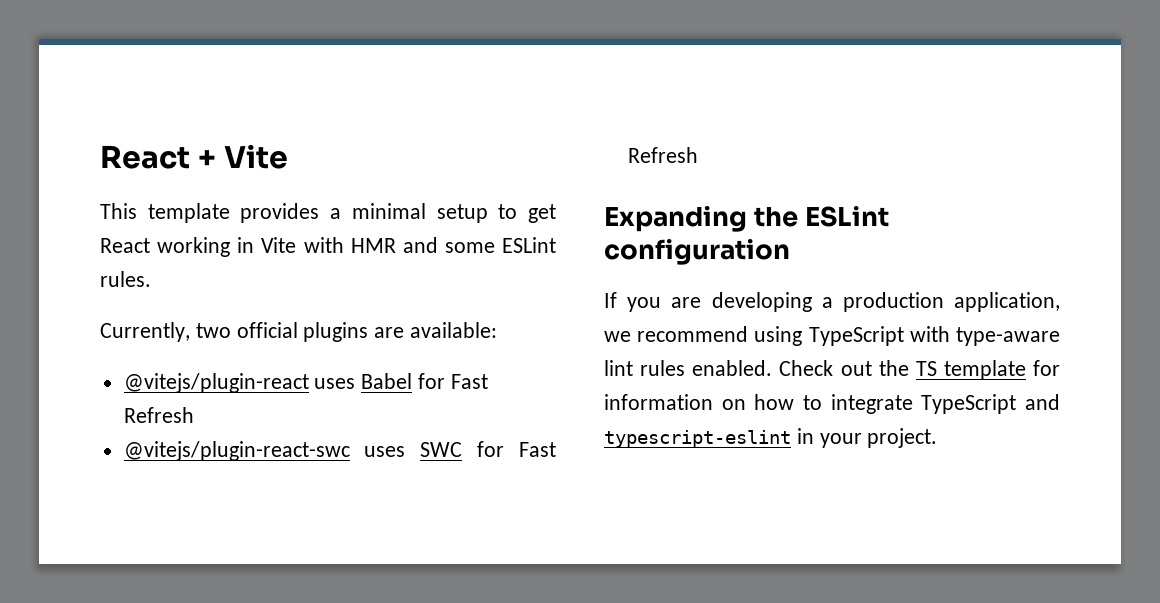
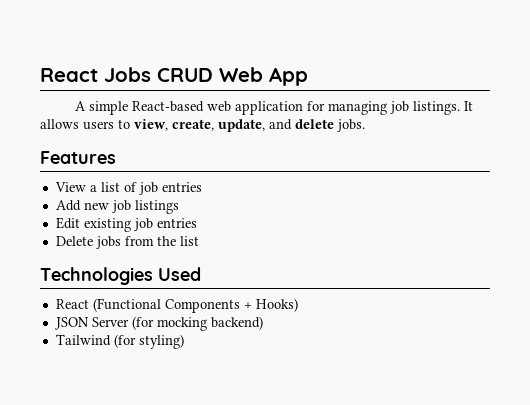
- React + Vite
- This template provides a minimal setup to get React working in Vite with HMR and some ESLint rules.
- Currently, two official plugins are available:
- @vitejs/plugin-react uses Babel for Fast Refresh
- @vitejs/plugin-react-swc uses SWC for Fast Refresh
- Expanding the ESLint configuration
- If you are developing a production application, we recommend using TypeScript with type-aware lint rules enabled. Check out the TS template for information on how to integrate TypeScript and typescript-eslint in your project.
+ React Jobs CRUD Web App
+ A simple React-based web application for managing job listings. It allows users to view, create, update, and delete jobs.
+ Features
+ View a list of job entries
+ Add new job listings
+ Edit existing job entries
+ Delete jobs from the list
+ Technologies Used
+ React (Functional Components + Hooks)
+ JSON Server (for mocking backend)
+ Tailwind (for styling)

